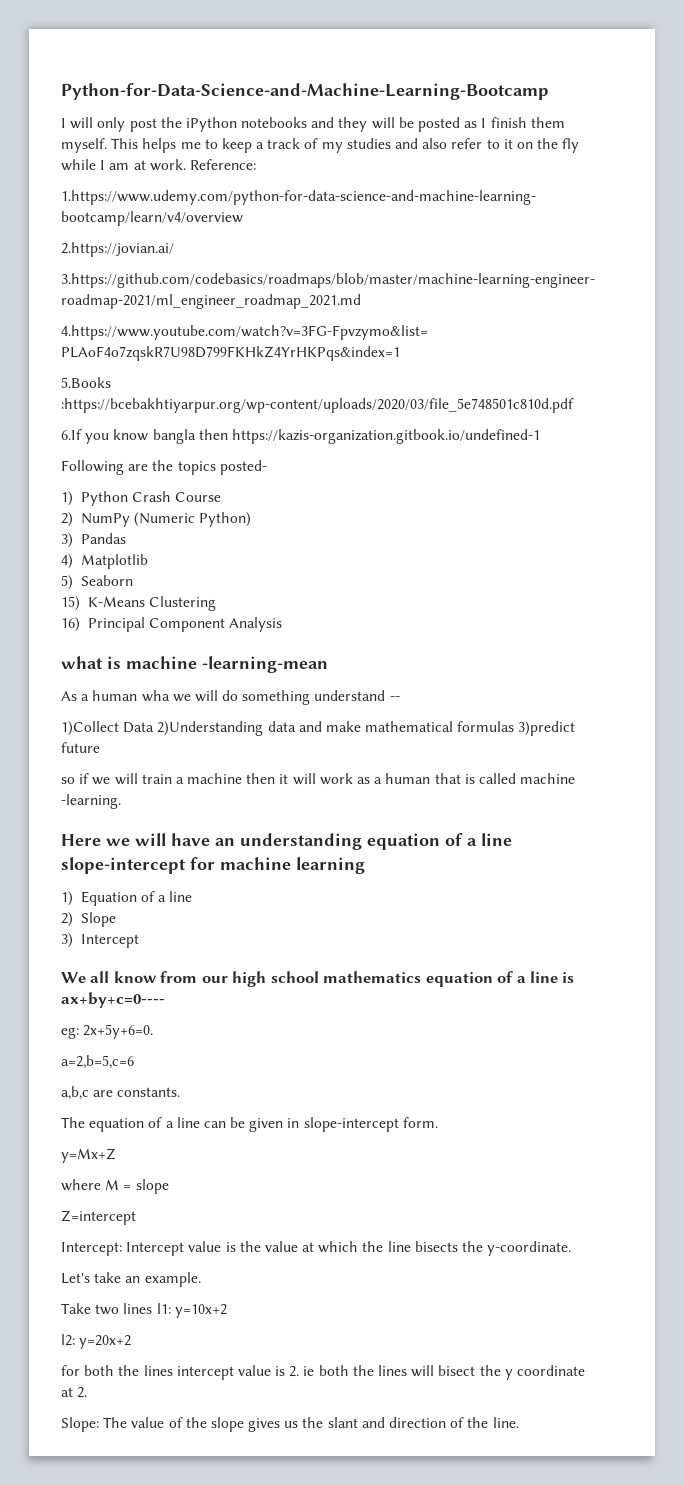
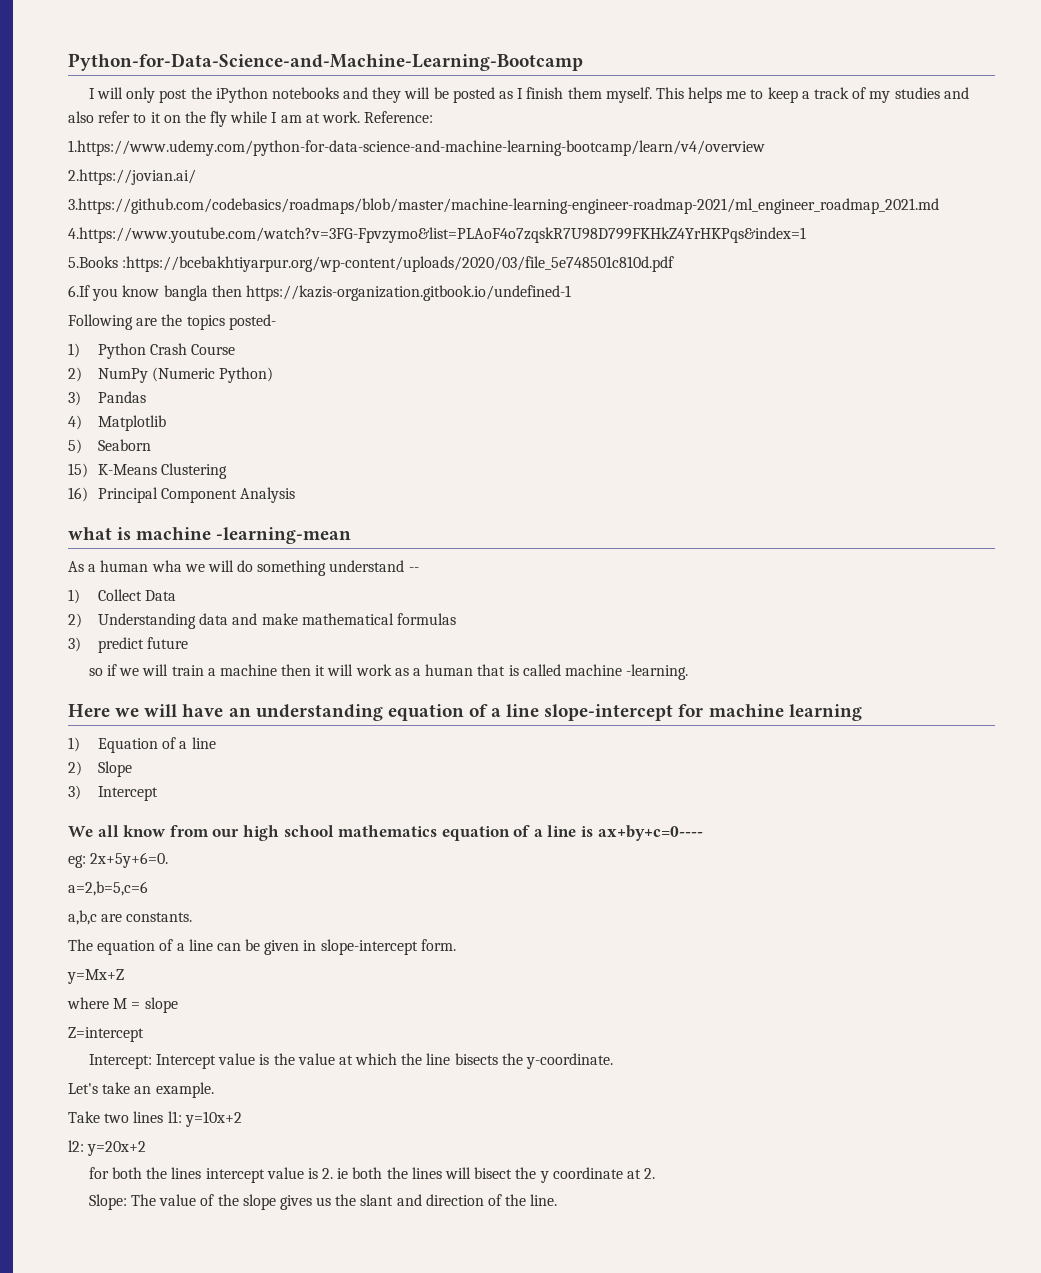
- 1)Collect Data 2)Understanding data and make mathematical formulas 3)predict future
+ 1) Collect Data
+ 2) Understanding data and make mathematical formulas
+ 3) predict future

